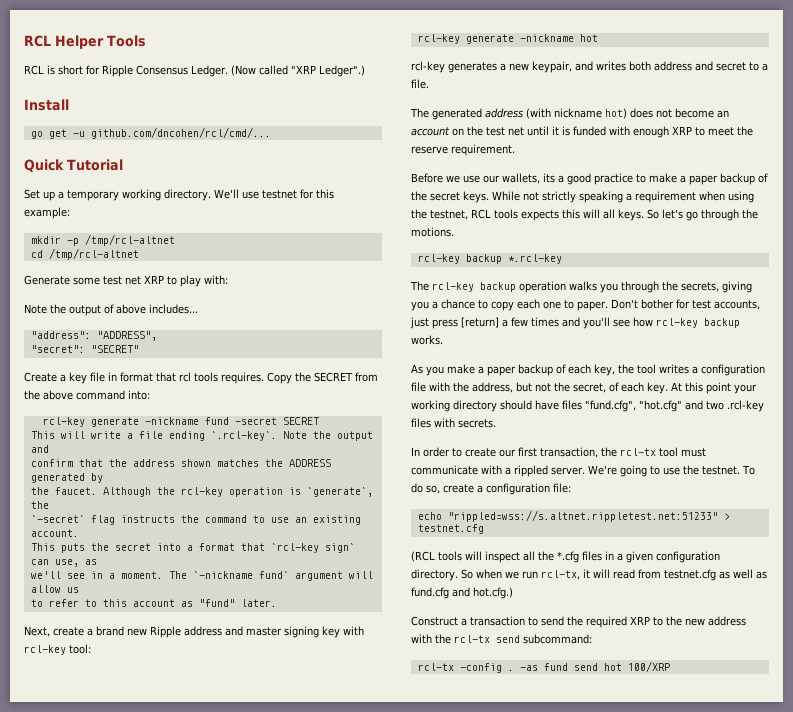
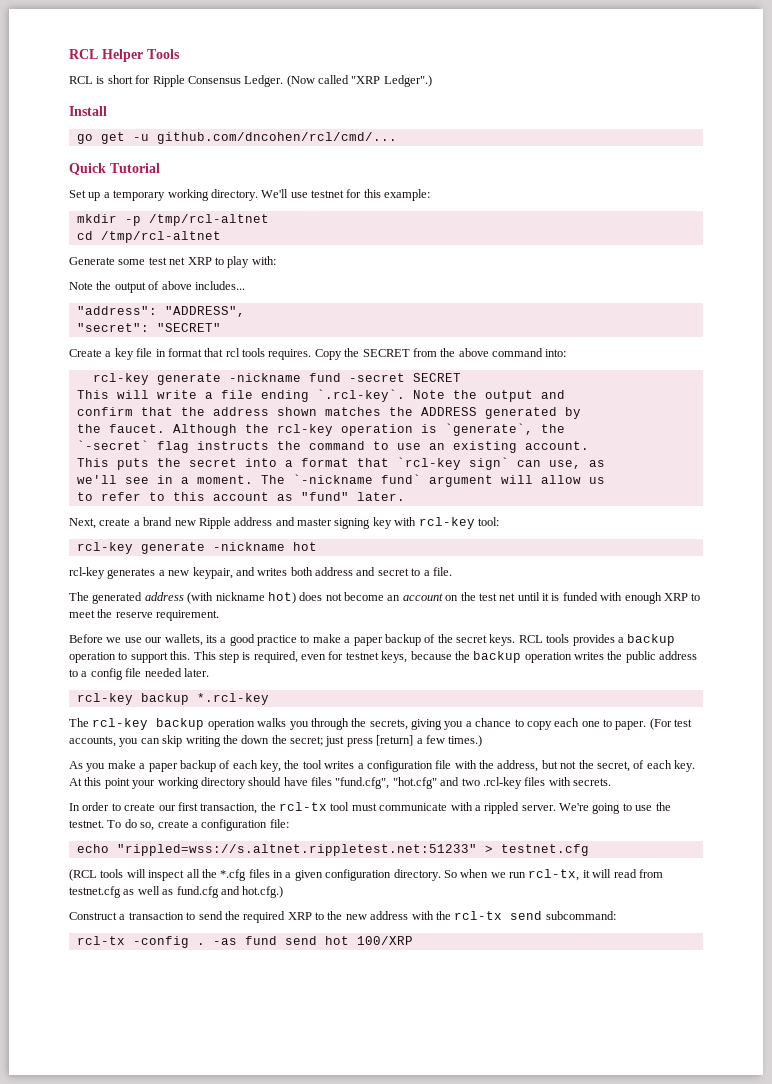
- While not strictly speaking a requirement when using the testnet, RCL tools expects this will all keys. So let's go through the motions.
+ RCL tools provides a backup operation to support this. This step is required, even for testnet keys, because the backup operation writes the public address to a config file needed later.
- Don't bother for test accounts, just press [return] a few times and you'll see how rcl-key backup works.
+ (For test accounts, you can skip writing the down the secret; just press [return] a few times.)

